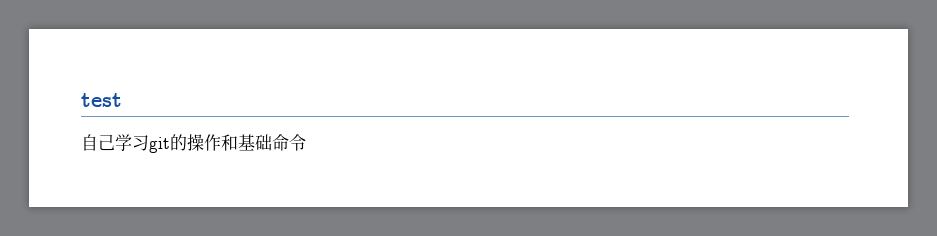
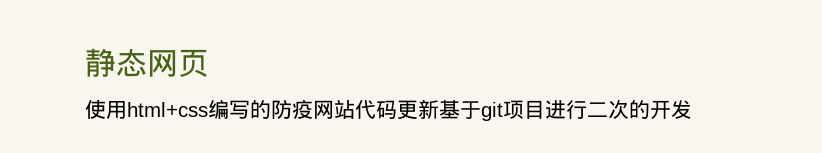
- test
- 自己学习git的操作和基础命令
+ 静态网页
+ 使用html+css编写的防疫网站代码更新基于git项目进行二次的开发

